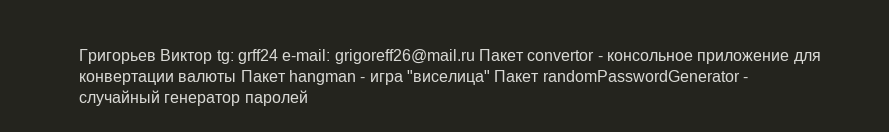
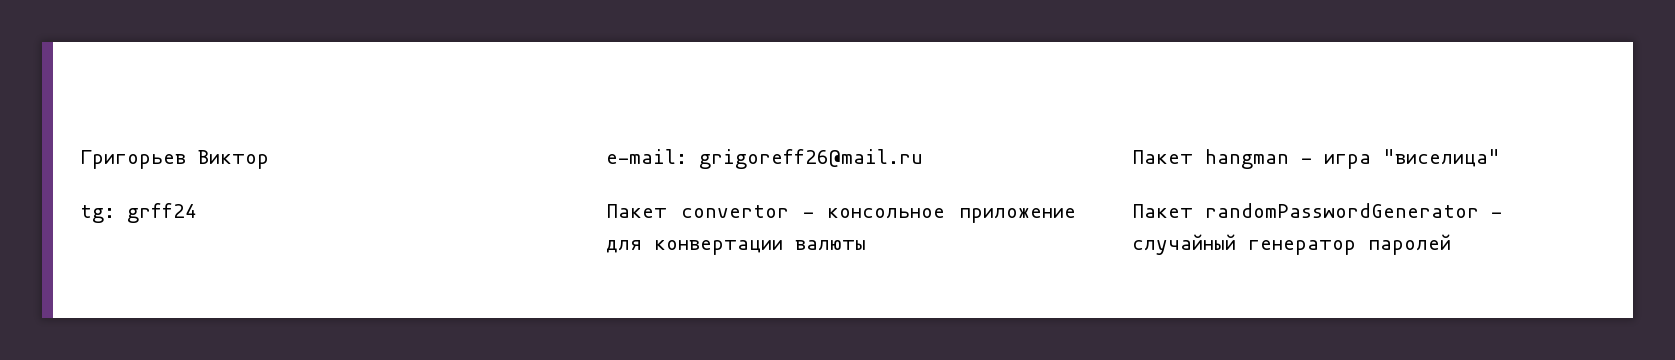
- Григорьев Виктор tg: grff24 e-mail: grigoreff26@mail.ru Пакет convertor - консольное приложение для конвертации валюты Пакет hangman - игра "виселица" Пакет randomPasswordGenerator - случайный генератор паролей
+ Григорьев Виктор
+ tg: grff24
+ e-mail: grigoreff26@mail.ru
+ Пакет convertor - консольное приложение для конвертации валюты
+ Пакет hangman - игра "виселица"
+ Пакет randomPasswordGenerator - случайный генератор паролей

